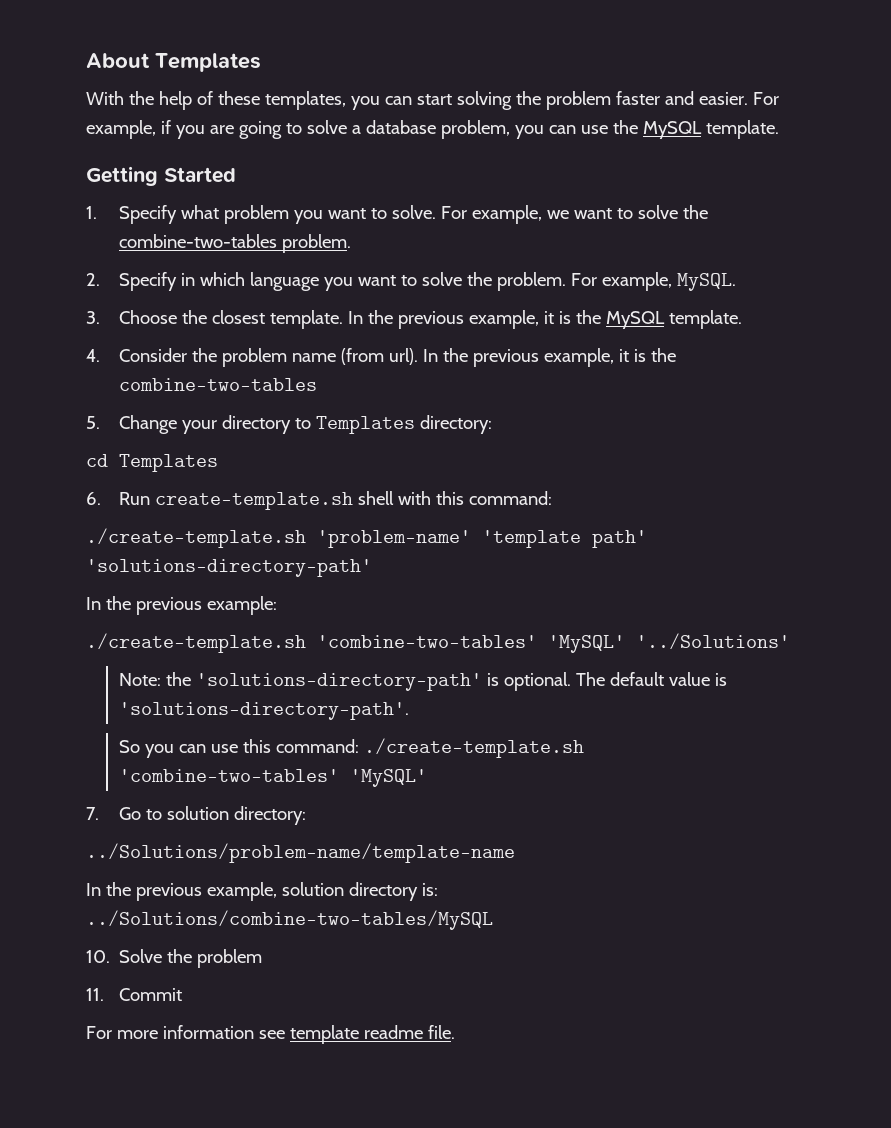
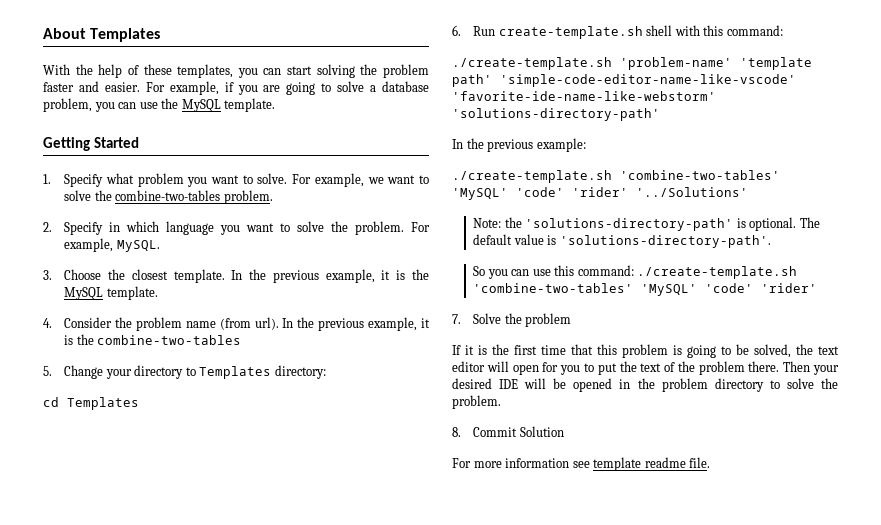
- ./create-template.sh 'problem-name' 'template path' 'solutions-directory-path'
+ ./create-template.sh 'problem-name' 'template path' 'simple-code-editor-name-like-vscode' 'favorite-ide-name-like-webstorm' 'solutions-directory-path'
- ./create-template.sh 'combine-two-tables' 'MySQL' '../Solutions'
+ ./create-template.sh 'combine-two-tables' 'MySQL' 'code' 'rider' '../Solutions'
- So you can use this command: ./create-template.sh 'combine-two-tables' 'MySQL'
- 7. Go to solution directory:
- ../Solutions/problem-name/template-name
- In the previous example, solution directory is: ../Solutions/combine-two-tables/MySQL
- 10. Solve the problem
- 11. Commit
+ So you can use this command: ./create-template.sh 'combine-two-tables' 'MySQL' 'code' 'rider'
+ 7. Solve the problem
+ If it is the first time that this problem is going to be solved, the text editor will open for you to put the text of the problem there. Then your desired IDE will be opened in the problem directory to solve the problem.
+ 8. Commit Solution

